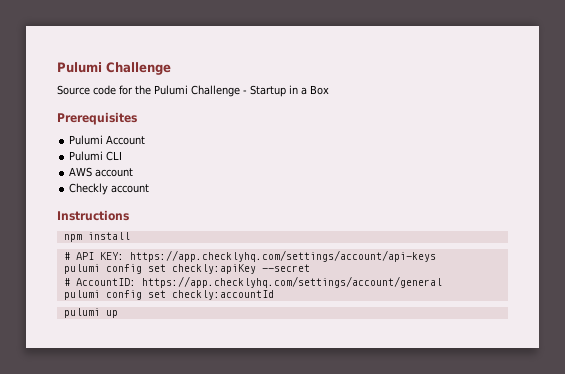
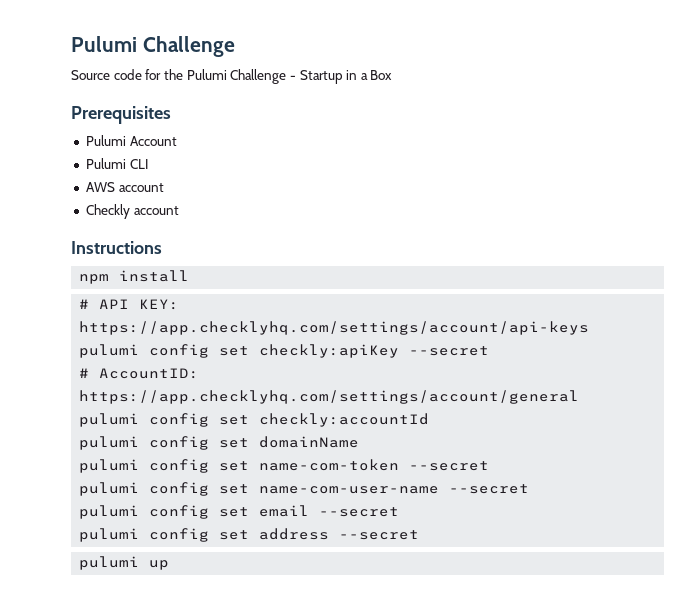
+ pulumi config set domainName
+ pulumi config set name-com-token --secret
+ pulumi config set name-com-user-name --secret
+ pulumi config set email --secret
+ pulumi config set address --secret

